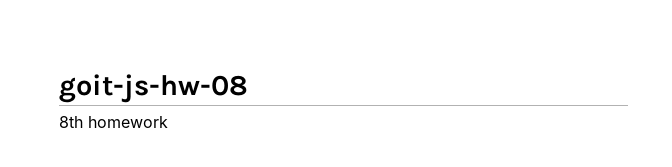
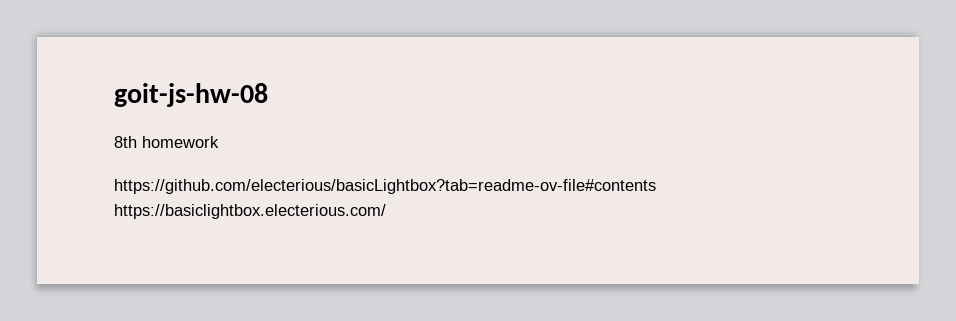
+ https://github.com/electerious/basicLightbox?tab=readme-ov-file#contents https://basiclightbox.electerious.com/

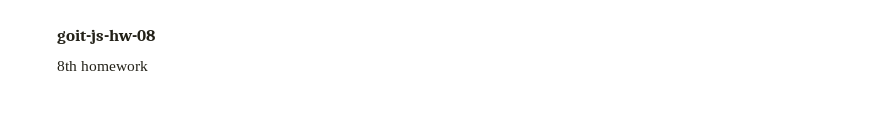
- https://github.com/electerious/basicLightbox?tab=readme-ov-file#contents https://basiclightbox.electerious.com/

